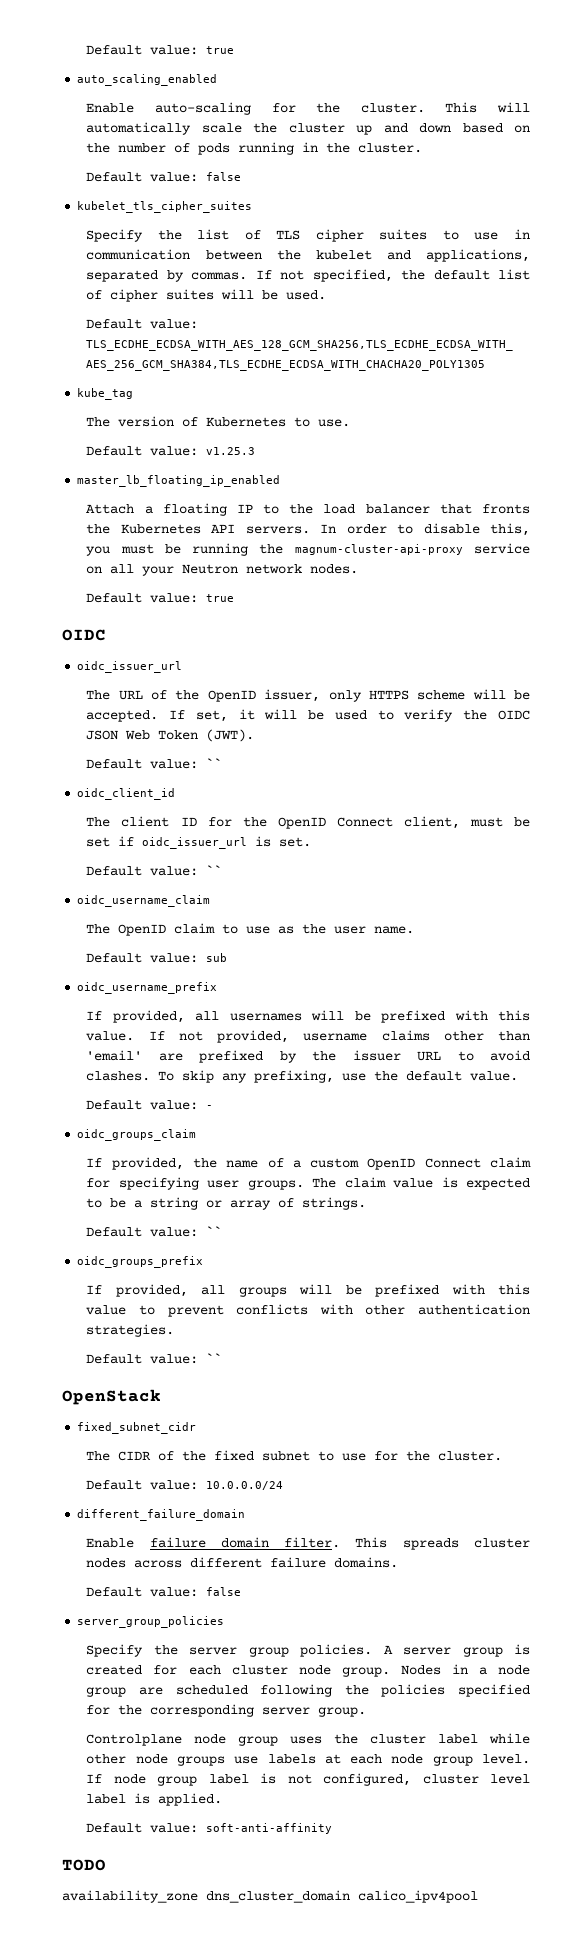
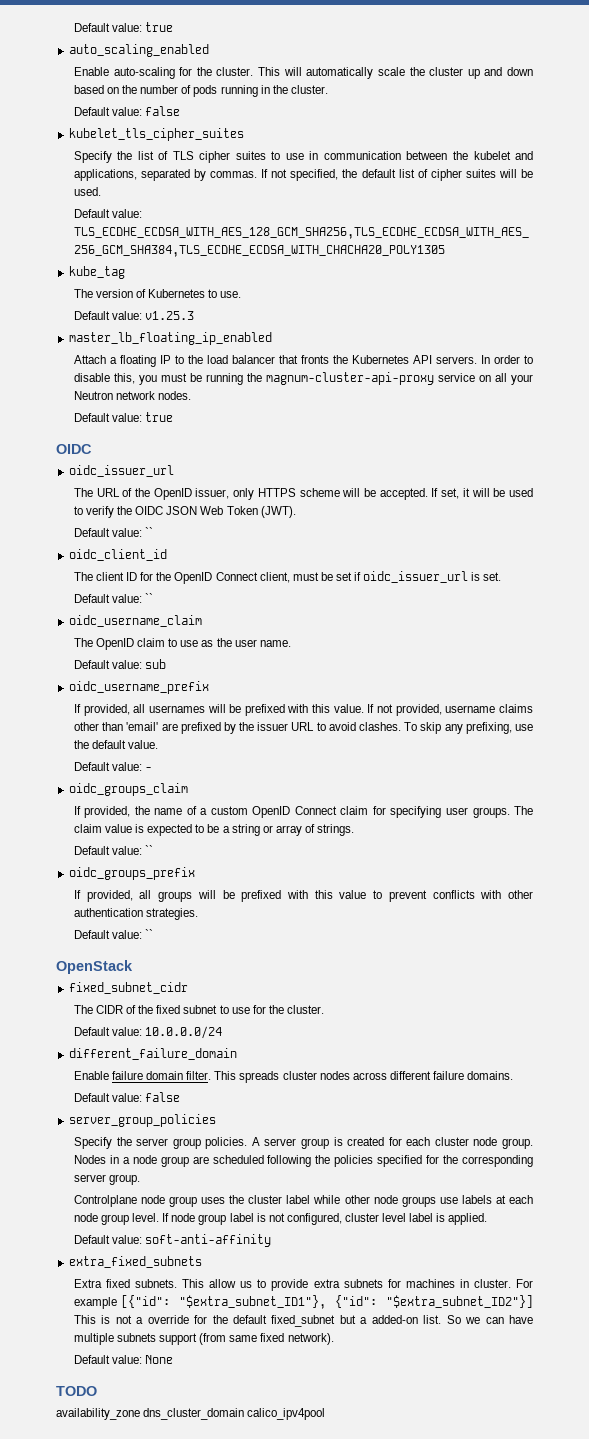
+ extra_fixed_subnets
+ Extra fixed subnets. This allow us to provide extra subnets for machines in cluster. For example [{"id": "$extra_subnet_ID1"}, {"id": "$extra_subnet_ID2"}] This is not a override for the default fixed_subnet but a added-on list. So we can have multiple subnets support (from same fixed network).
+ Default value: None

